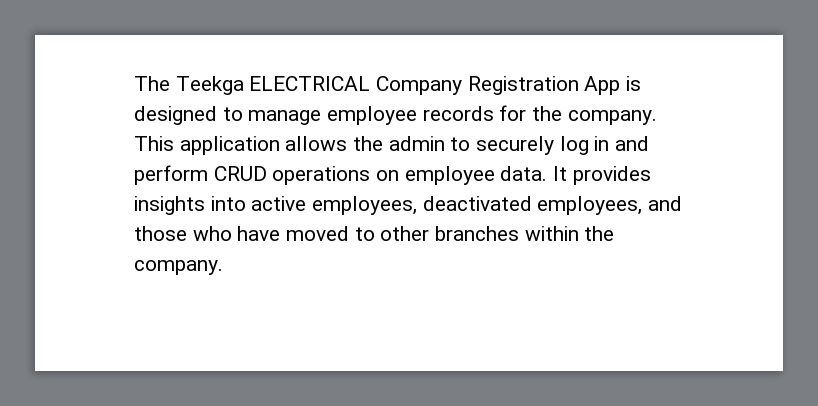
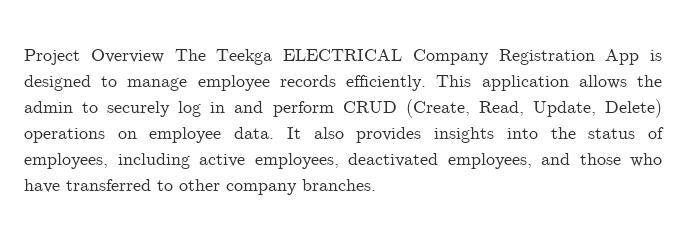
- The Teekga ELECTRICAL Company Registration App is designed to manage employee records for the company.
+ Project Overview The Teekga ELECTRICAL Company Registration App is designed to manage employee records efficiently.
- This application allows the admin to securely log in and perform CRUD operations on employee data.
+ This application allows the admin to securely log in and perform CRUD (Create, Read, Update, Delete) operations on employee data.
- It provides insights into active employees, deactivated employees, and those who have moved to other branches within the company.
+ It also provides insights into the status of employees, including active employees, deactivated employees, and those who have transferred to other company branches.

